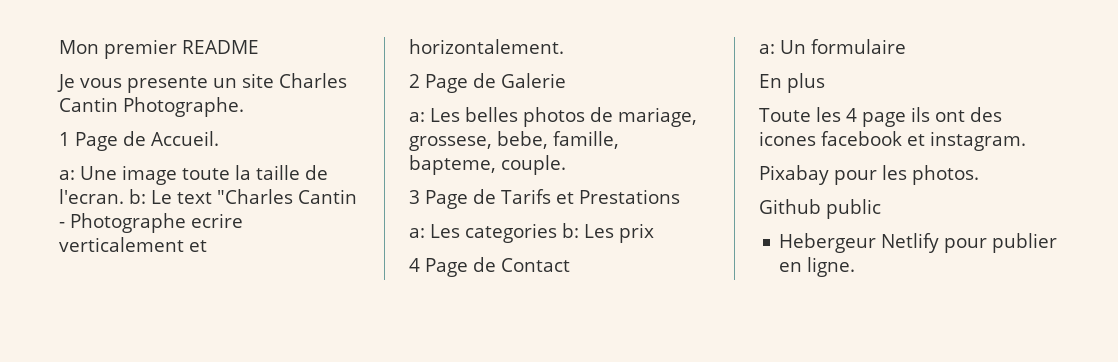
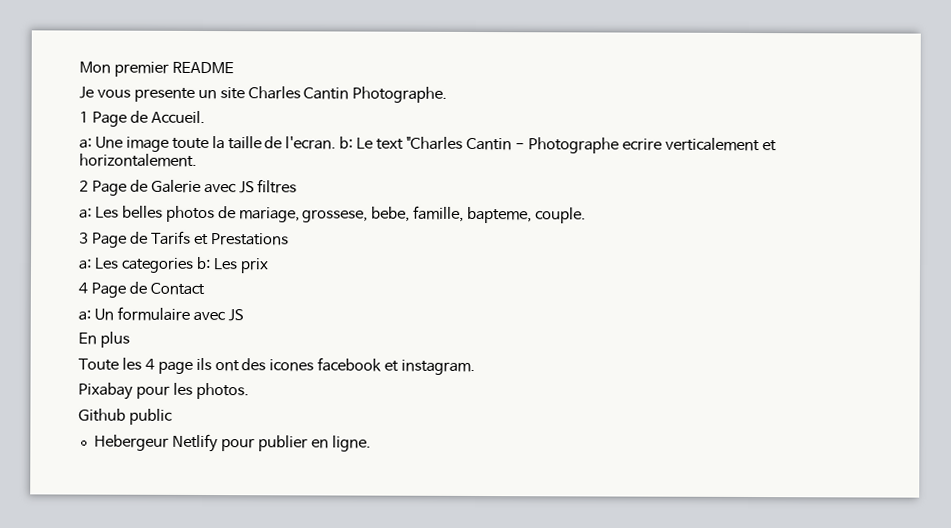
- 2 Page de Galerie
+ 2 Page de Galerie avec JS filtres
- a: Un formulaire
+ a: Un formulaire avec JS

